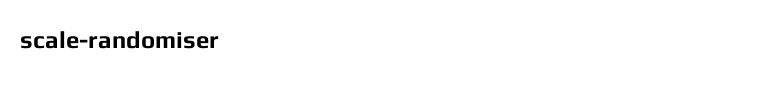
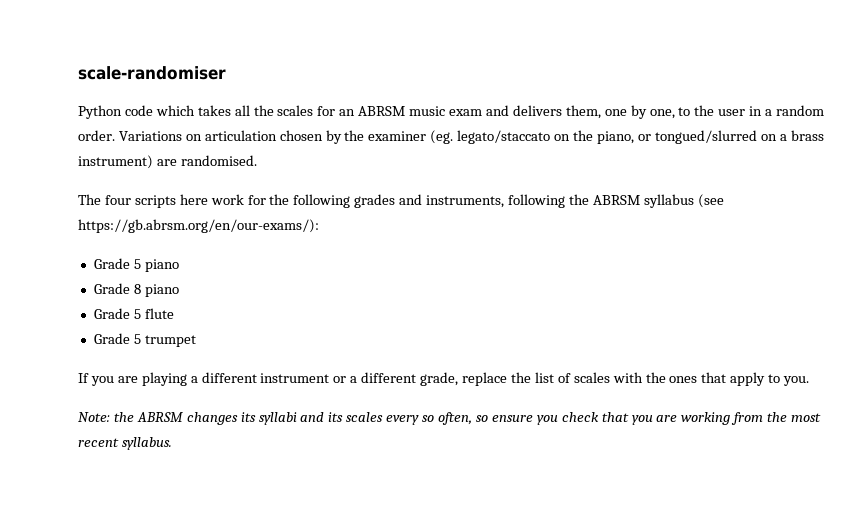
+ Python code which takes all the scales for an ABRSM music exam and delivers them, one by one, to the user in a random order. Variations on articulation chosen by the examiner (eg. legato/staccato on the piano, or tongued/slurred on a brass instrument) are randomised.
+ The four scripts here work for the following grades and instruments, following the ABRSM syllabus (see https://gb.abrsm.org/en/our-exams/):
+ Grade 5 piano
+ Grade 8 piano
+ Grade 5 flute
+ Grade 5 trumpet
+ If you are playing a different instrument or a different grade, replace the list of scales with the ones that apply to you.
+ Note: the ABRSM changes its syllabi and its scales every so often, so ensure you check that you are working from the most recent syllabus.

